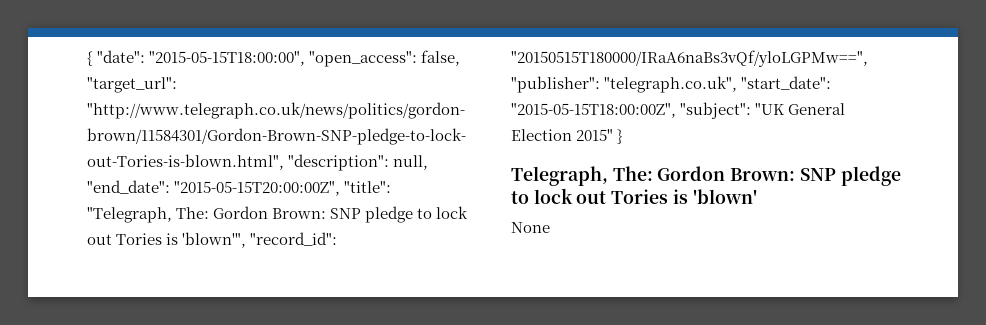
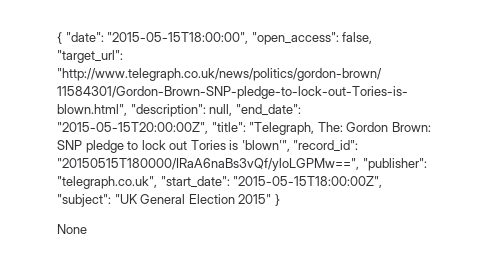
- Telegraph, The: Gordon Brown: SNP pledge to lock out Tories is 'blown'

